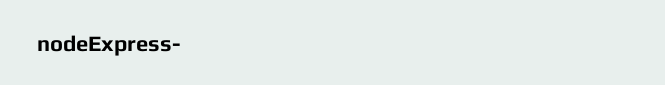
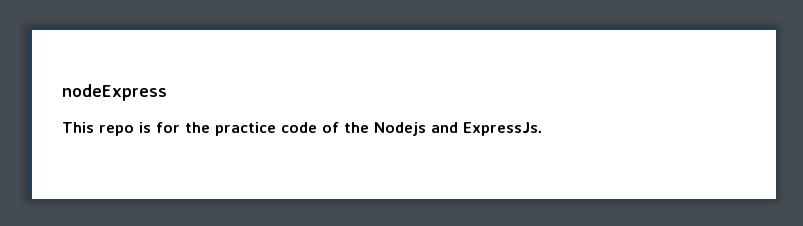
- nodeExpress-
+ nodeExpress
+ This repo is for the practice code of the Nodejs and ExpressJs.

